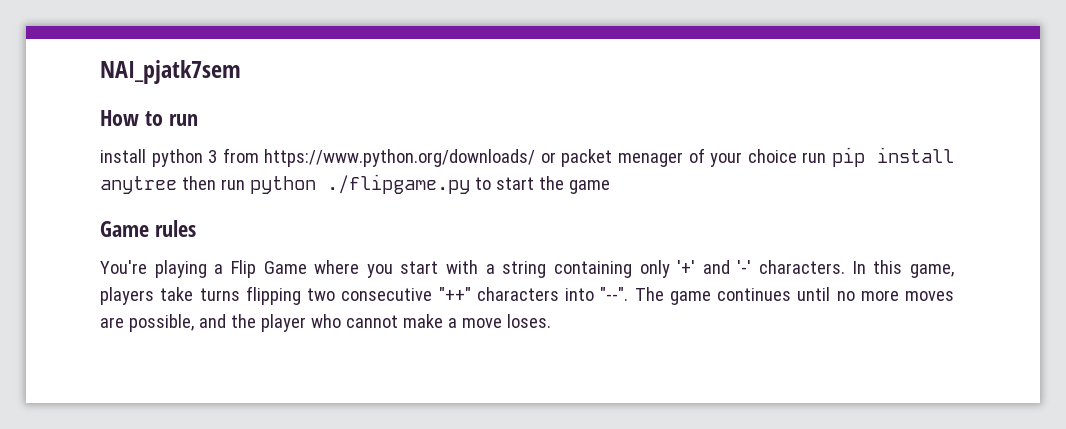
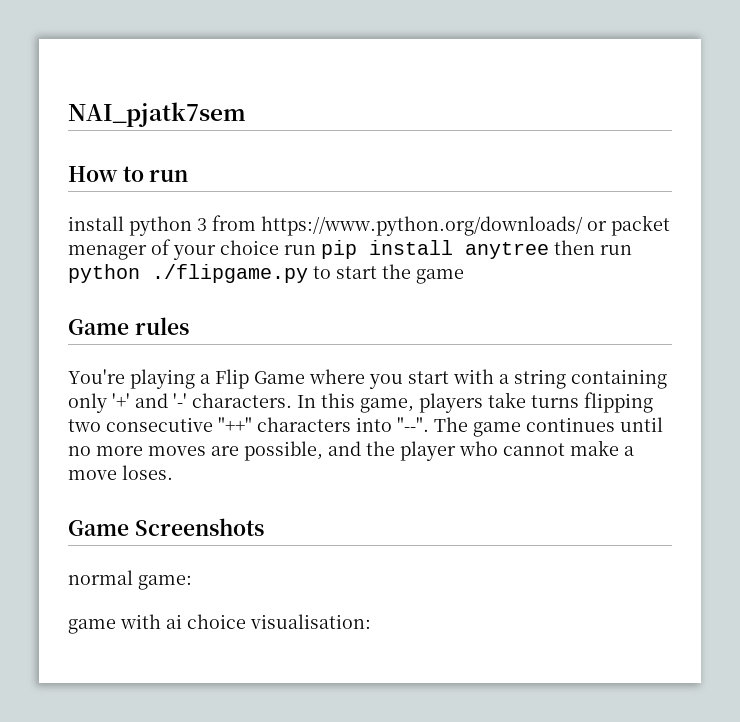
+ Game Screenshots
+ normal game:
+ game with ai choice visualisation:

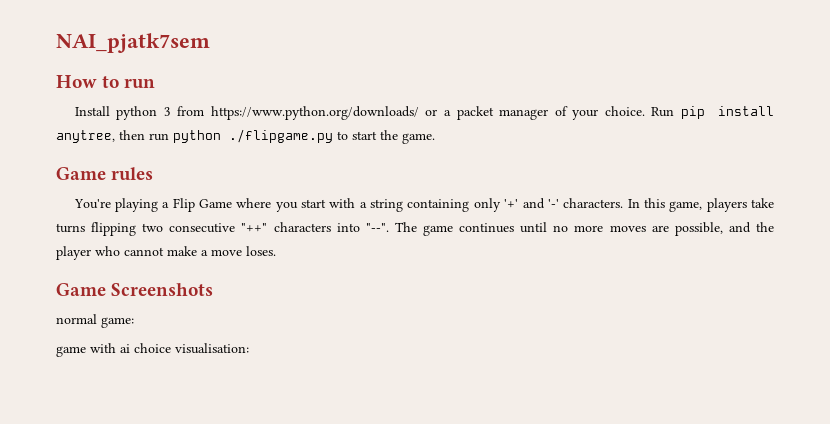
- install python 3 from https://www.python.org/downloads/ or packet menager of your choice run pip install anytree then run python ./flipgame.py to start the game
+ Install python 3 from https://www.python.org/downloads/ or a packet manager of your choice. Run pip install anytree, then run python ./flipgame.py to start the game.

